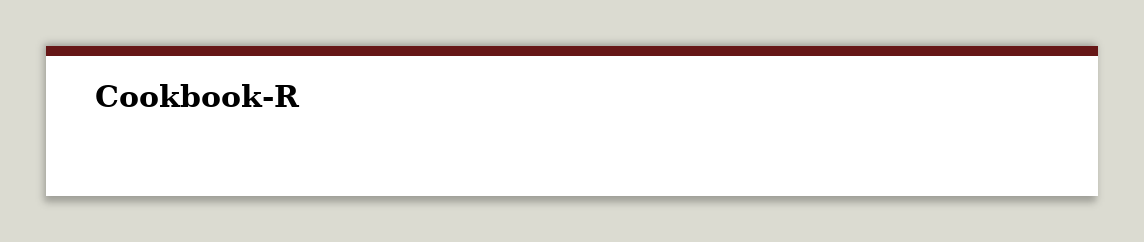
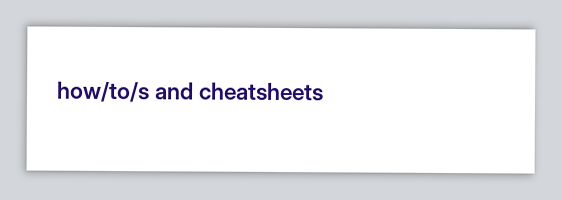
- Cookbook-R
+ how/to/s and cheatsheets

